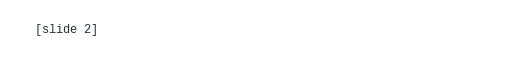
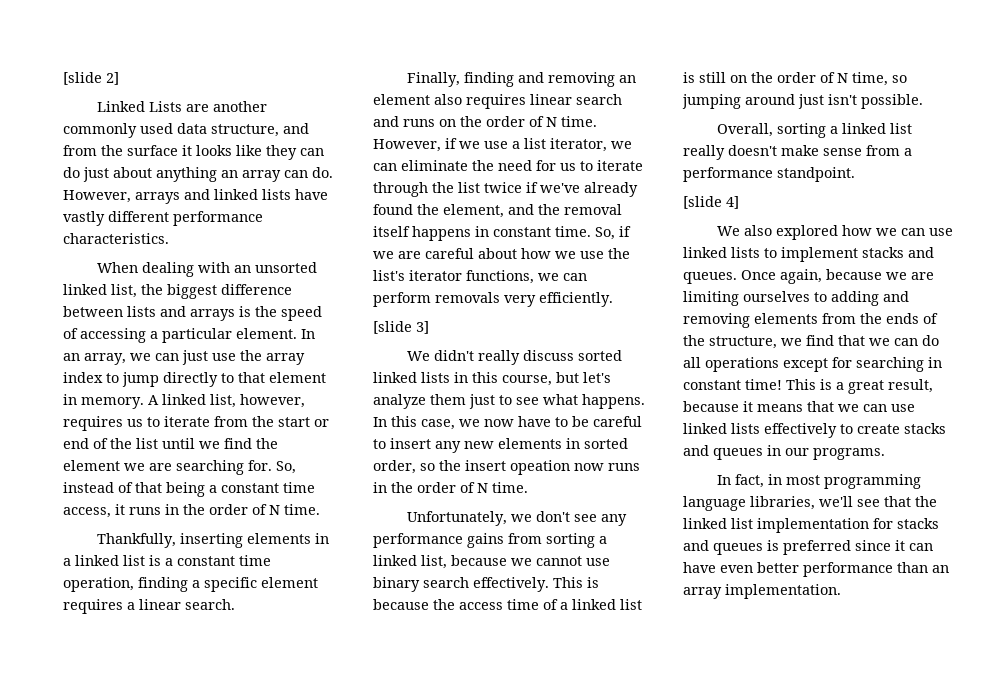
+ Linked Lists are another commonly used data structure, and from the surface it looks like they can do just about anything an array can do. However, arrays and linked lists have vastly different performance characteristics.
+ When dealing with an unsorted linked list, the biggest difference between lists and arrays is the speed of accessing a particular element. In an array, we can just use the array index to jump directly to that element in memory. A linked list, however, requires us to iterate from the start or end of the list until we find the element we are searching for. So, instead of that being a constant time access, it runs in the order of N time.
+ Thankfully, inserting elements in a linked list is a constant time operation, finding a specific element requires a linear search.
+ Finally, finding and removing an element also requires linear search and runs on the order of N time. However, if we use a list iterator, we can eliminate the need for us to iterate through the list twice if we've already found the element, and the removal itself happens in constant time. So, if we are careful about how we use the list's iterator functions, we can perform removals very efficiently.
+ [slide 3]
+ We didn't really discuss sorted linked lists in this course, but let's analyze them just to see what happens. In this case, we now have to be careful to insert any new elements in sorted order, so the insert opeation now runs in the order of N time.
+ Unfortunately, we don't see any performance gains from sorting a linked list, because we cannot use binary search effectively. This is because the access time of a linked list is still on the order of N time, so jumping around just isn't possible.
+ Overall, sorting a linked list really doesn't make sense from a performance standpoint.
+ [slide 4]
+ We also explored how we can use linked lists to implement stacks and queues. Once again, because we are limiting ourselves to adding and removing elements from the ends of the structure, we find that we can do all operations except for searching in constant time! This is a great result, because it means that we can use linked lists effectively to create stacks and queues in our programs.
+ In fact, in most programming language libraries, we'll see that the linked list implementation for stacks and queues is preferred since it can have even better performance than an array implementation.

